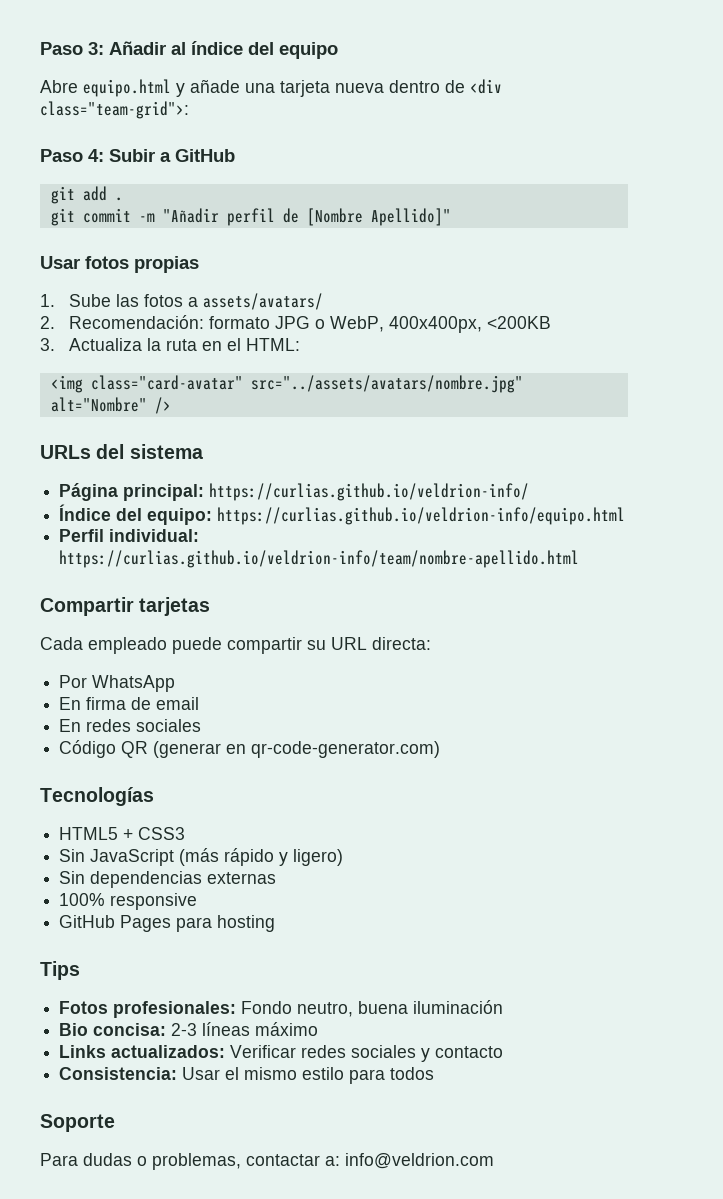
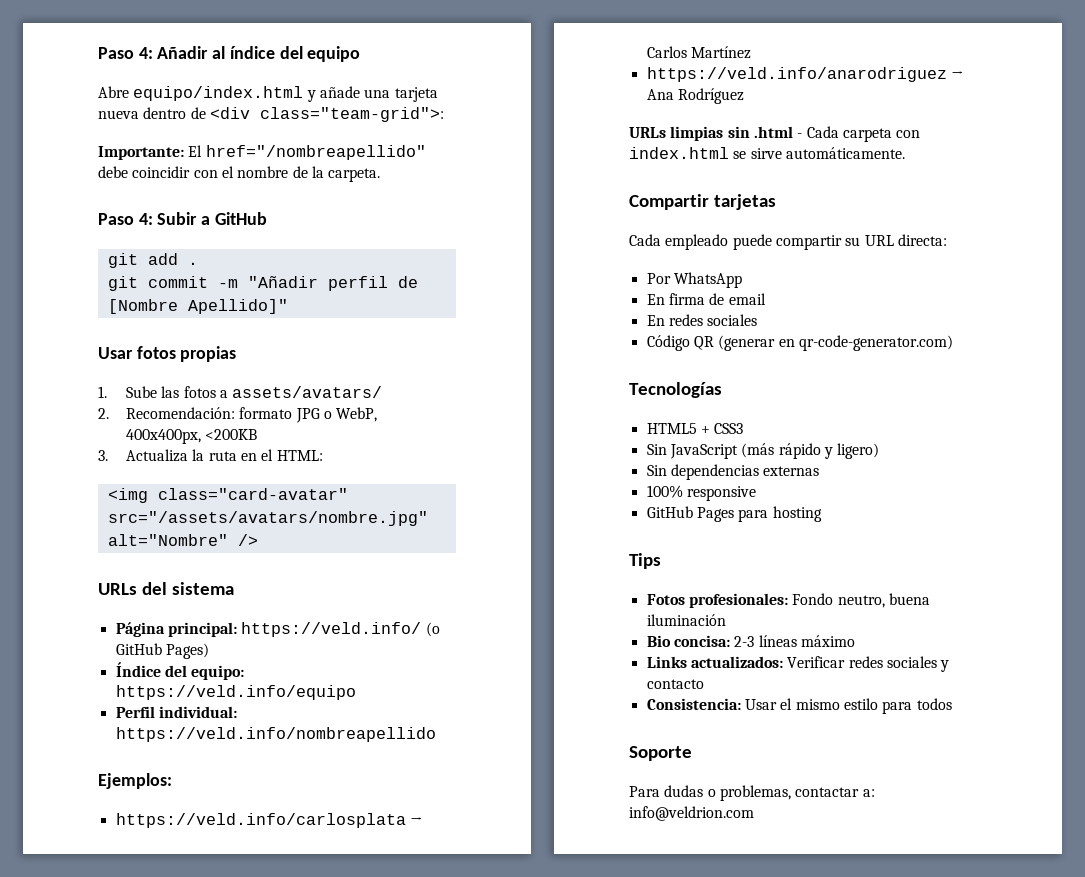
- Paso 3: Añadir al índice del equipo
+ Paso 4: Añadir al índice del equipo
- Abre equipo.html y añade una tarjeta nueva dentro de <div class="team-grid">:
+ Abre equipo/index.html y añade una tarjeta nueva dentro de <div class="team-grid">:
+ Importante: El href="/nombreapellido" debe coincidir con el nombre de la carpeta.
- <img class="card-avatar" src="../assets/avatars/nombre.jpg" alt="Nombre" />
+ <img class="card-avatar" src="/assets/avatars/nombre.jpg" alt="Nombre" />
- Página principal: https://curlias.github.io/veldrion-info/
+ Página principal: https://veld.info/ (o GitHub Pages)
- Índice del equipo: https://curlias.github.io/veldrion-info/equipo.html
+ Índice del equipo: https://veld.info/equipo
- Perfil individual: https://curlias.github.io/veldrion-info/team/nombre-apellido.html
+ Perfil individual: https://veld.info/nombreapellido
+ Ejemplos:
+ https://veld.info/carlosplata → Carlos Martínez
+ https://veld.info/anarodriguez → Ana Rodríguez
+ URLs limpias sin .html - Cada carpeta con index.html se sirve automáticamente.

